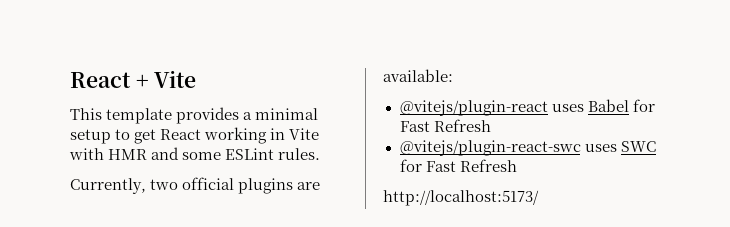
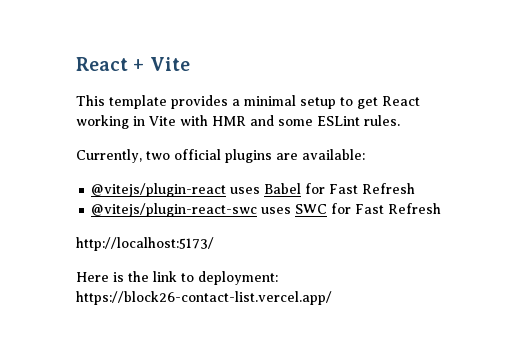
+ Here is the link to deployment: https://block26-contact-list.vercel.app/

